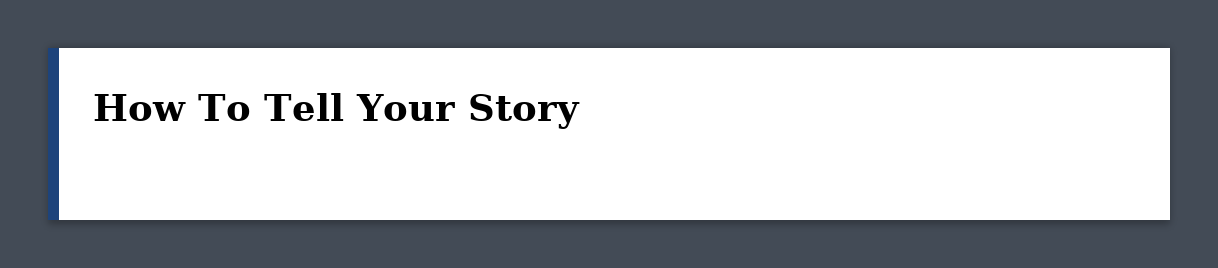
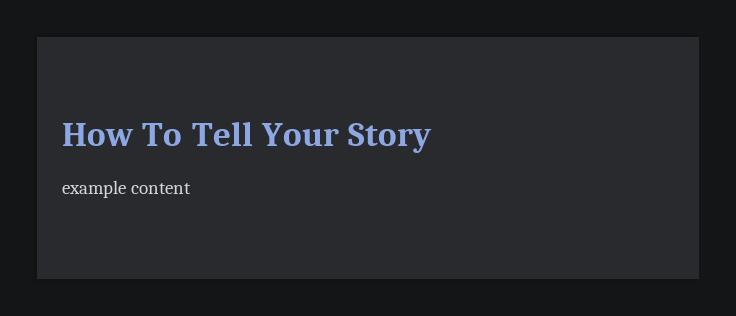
+ example content

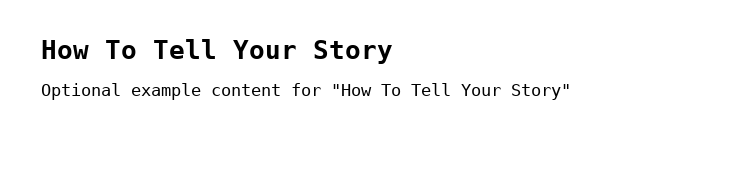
- example content
+ Optional example content for "How To Tell Your Story"

